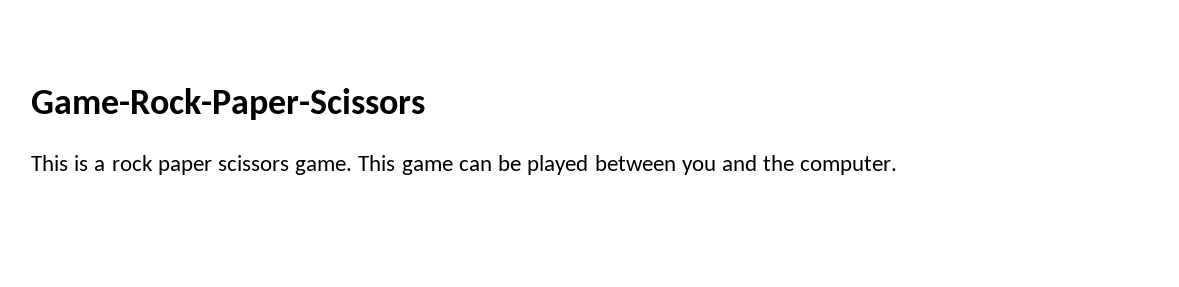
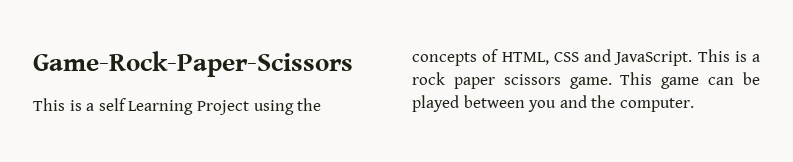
- This is a rock paper scissors game.
+ This is a self Learning Project using the concepts of HTML, CSS and JavaScript. This is a rock paper scissors game.

